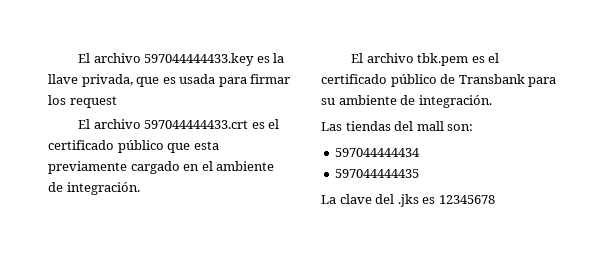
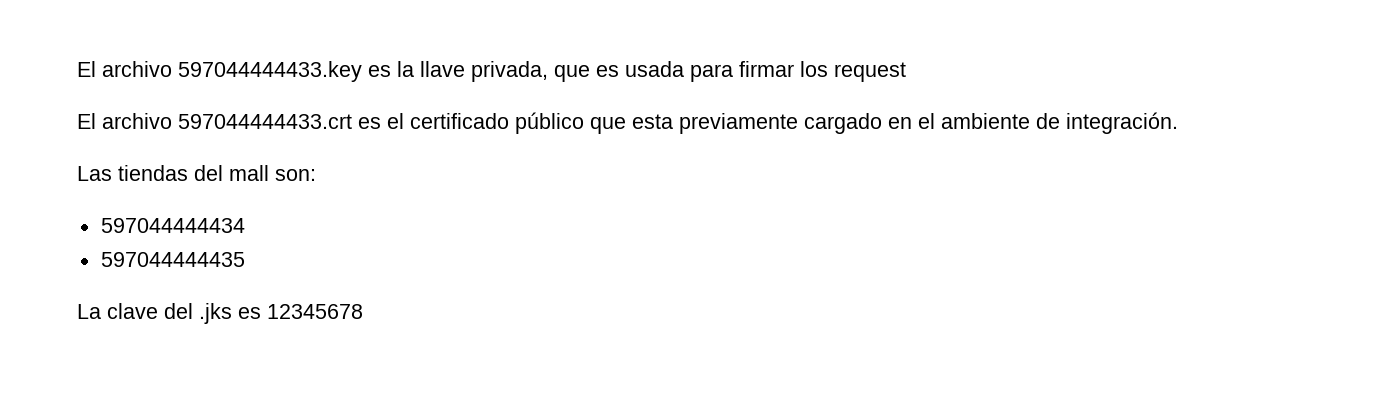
- El archivo tbk.pem es el certificado público de Transbank para su ambiente de integración.

